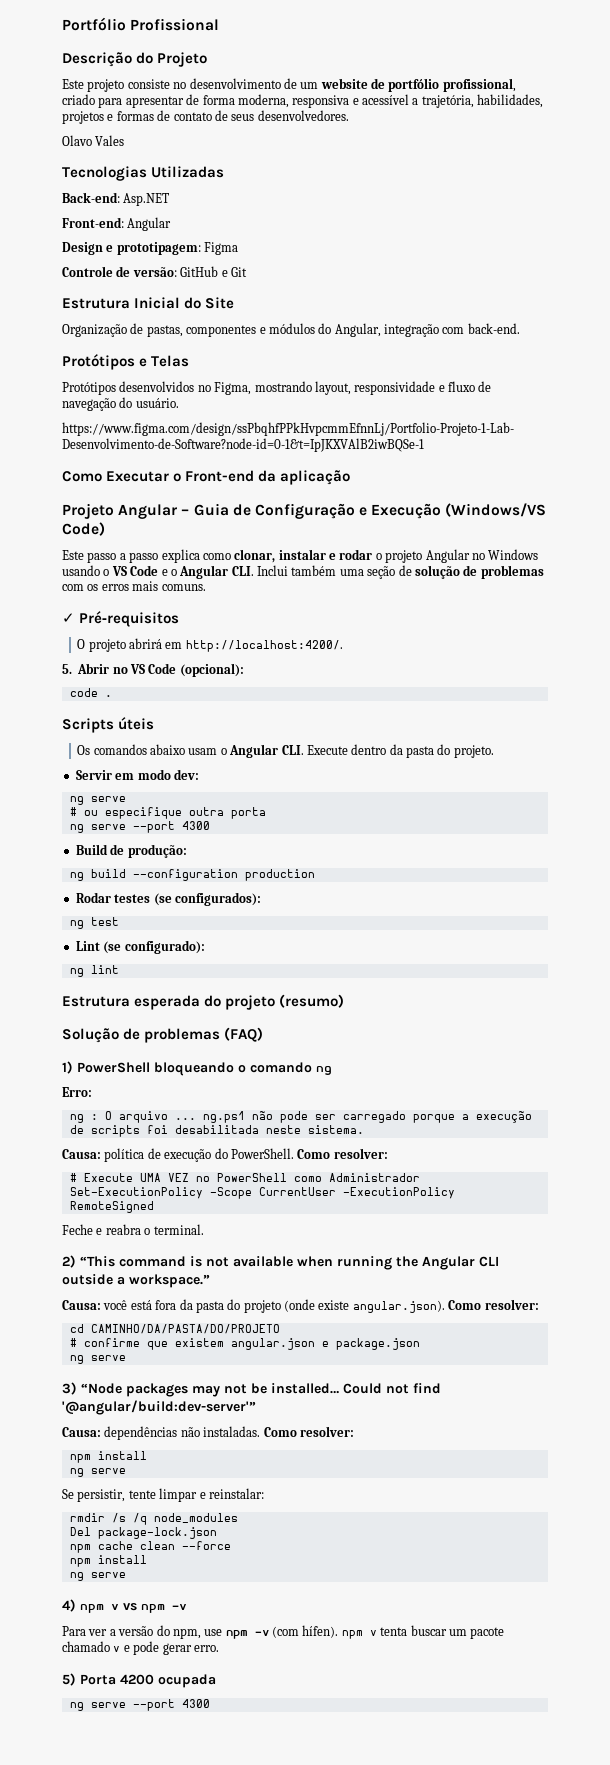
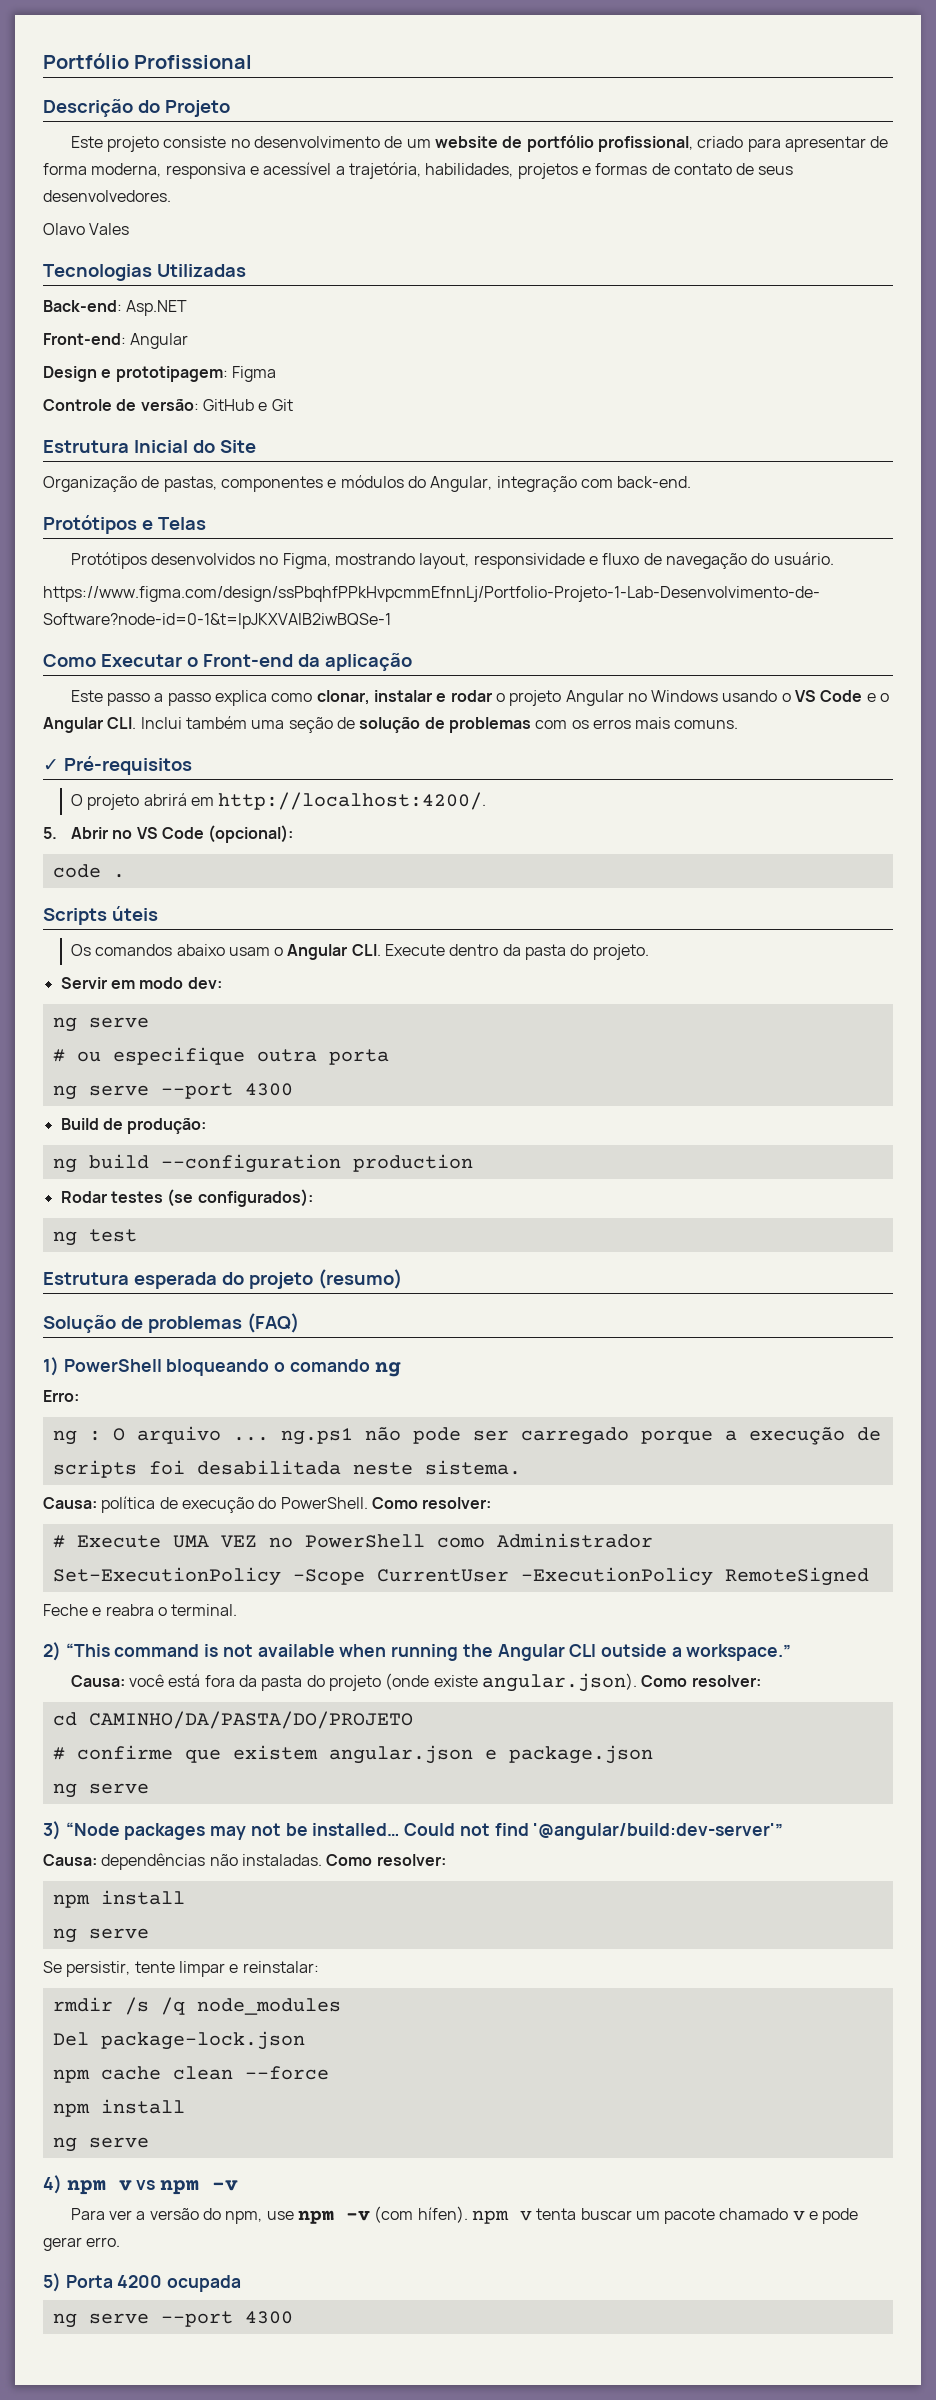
- Projeto Angular – Guia de Configuração e Execução (Windows/VS Code)
- Lint (se configurado):
- ng lint

